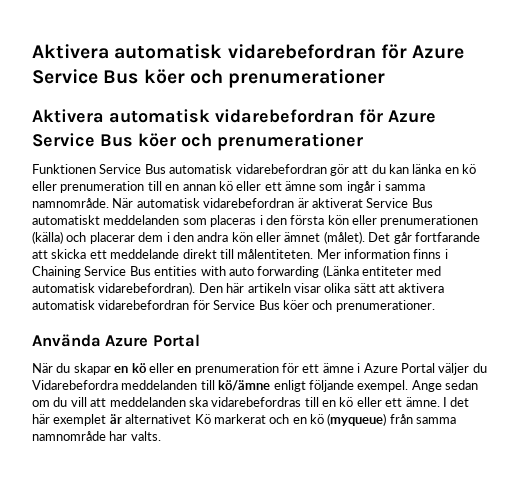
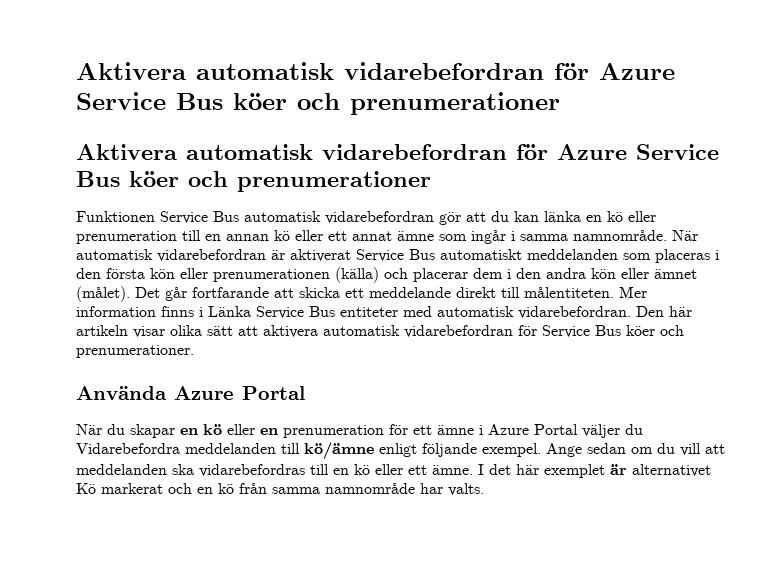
- Funktionen Service Bus automatisk vidarebefordran gör att du kan länka en kö eller prenumeration till en annan kö eller ett ämne som ingår i samma namnområde.
+ Funktionen Service Bus automatisk vidarebefordran gör att du kan länka en kö eller prenumeration till en annan kö eller ett annat ämne som ingår i samma namnområde.
- Mer information finns i Chaining Service Bus entities with auto forwarding (Länka entiteter med automatisk vidarebefordran).
+ Mer information finns i Länka Service Bus entiteter med automatisk vidarebefordran.
- I det här exemplet är alternativet Kö markerat och en kö (myqueue) från samma namnområde har valts.
+ I det här exemplet är alternativet Kö markerat och en kö från samma namnområde har valts.

